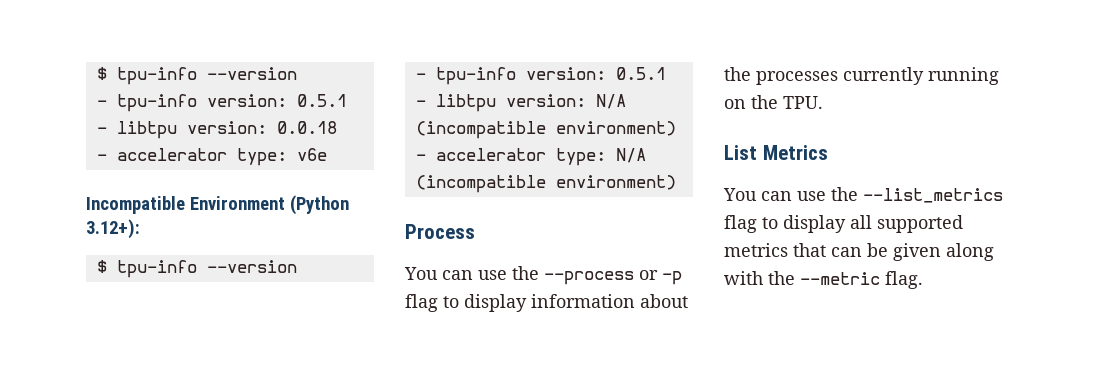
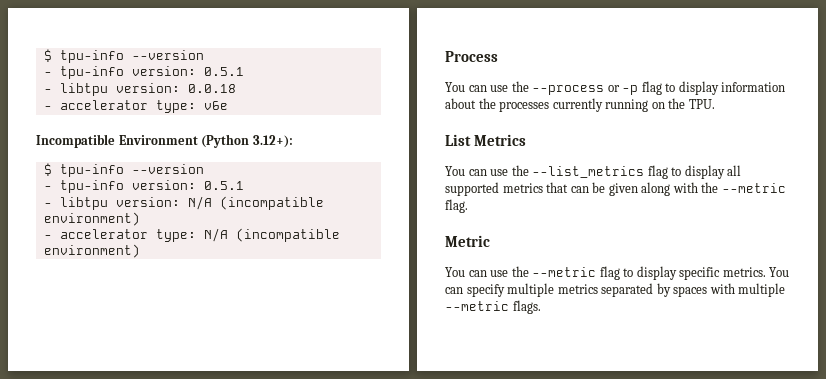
+ Metric
+ You can use the --metric flag to display specific metrics. You can specify multiple metrics separated by spaces with multiple --metric flags.

